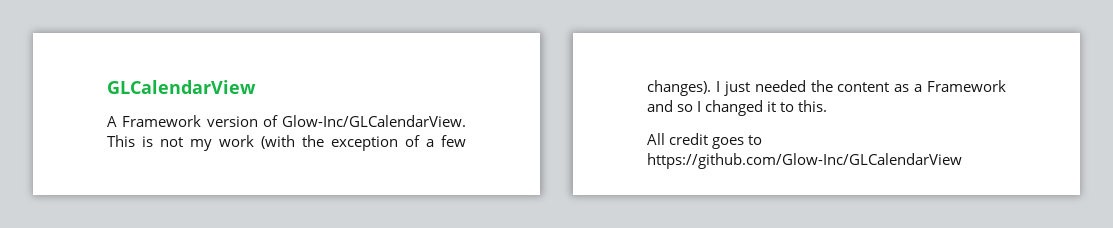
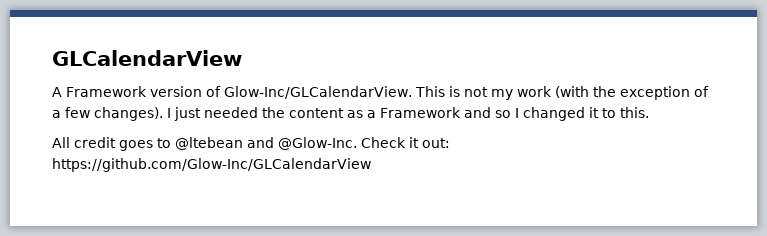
- All credit goes to https://github.com/Glow-Inc/GLCalendarView
+ All credit goes to @ltebean and @Glow-Inc. Check it out: https://github.com/Glow-Inc/GLCalendarView

